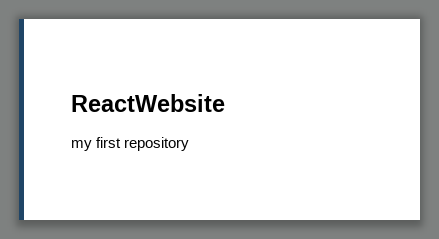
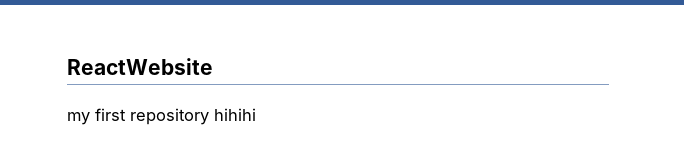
- my first repository
+ my first repository hihihi

